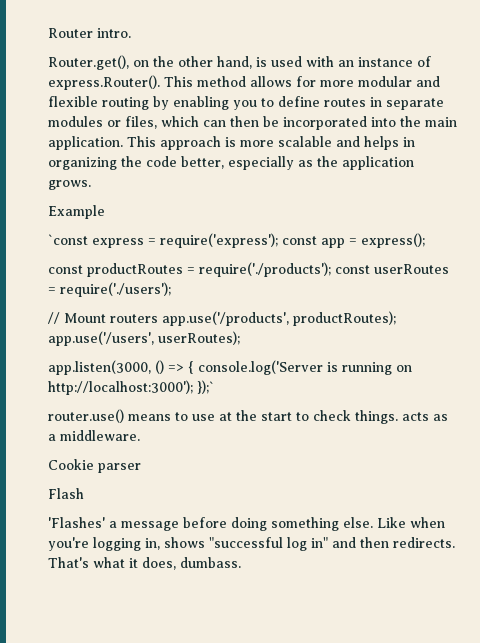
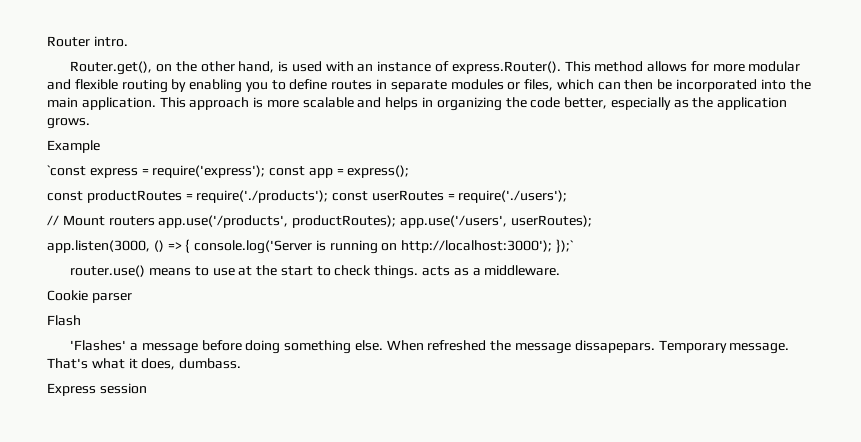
- Like when you're logging in, shows "successful log in" and then redirects.
+ When refreshed the message dissapepars. Temporary message.
+ Express session

